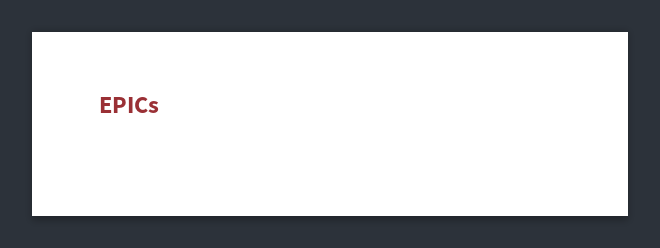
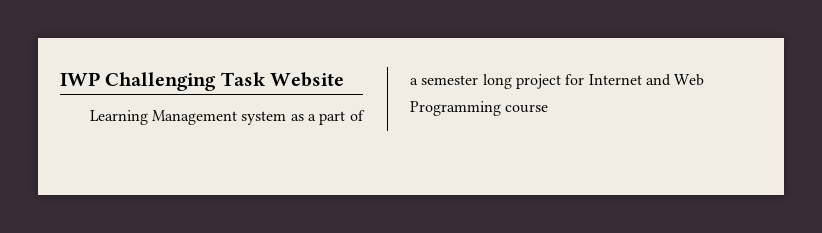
- EPICs
+ IWP Challenging Task Website
+ Learning Management system as a part of a semester long project for Internet and Web Programming course

